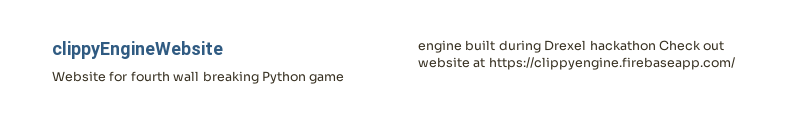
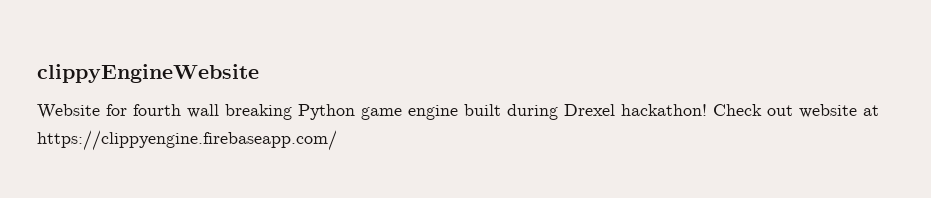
- Website for fourth wall breaking Python game engine built during Drexel hackathon Check out website at https://clippyengine.firebaseapp.com/
+ Website for fourth wall breaking Python game engine built during Drexel hackathon! Check out website at https://clippyengine.firebaseapp.com/

